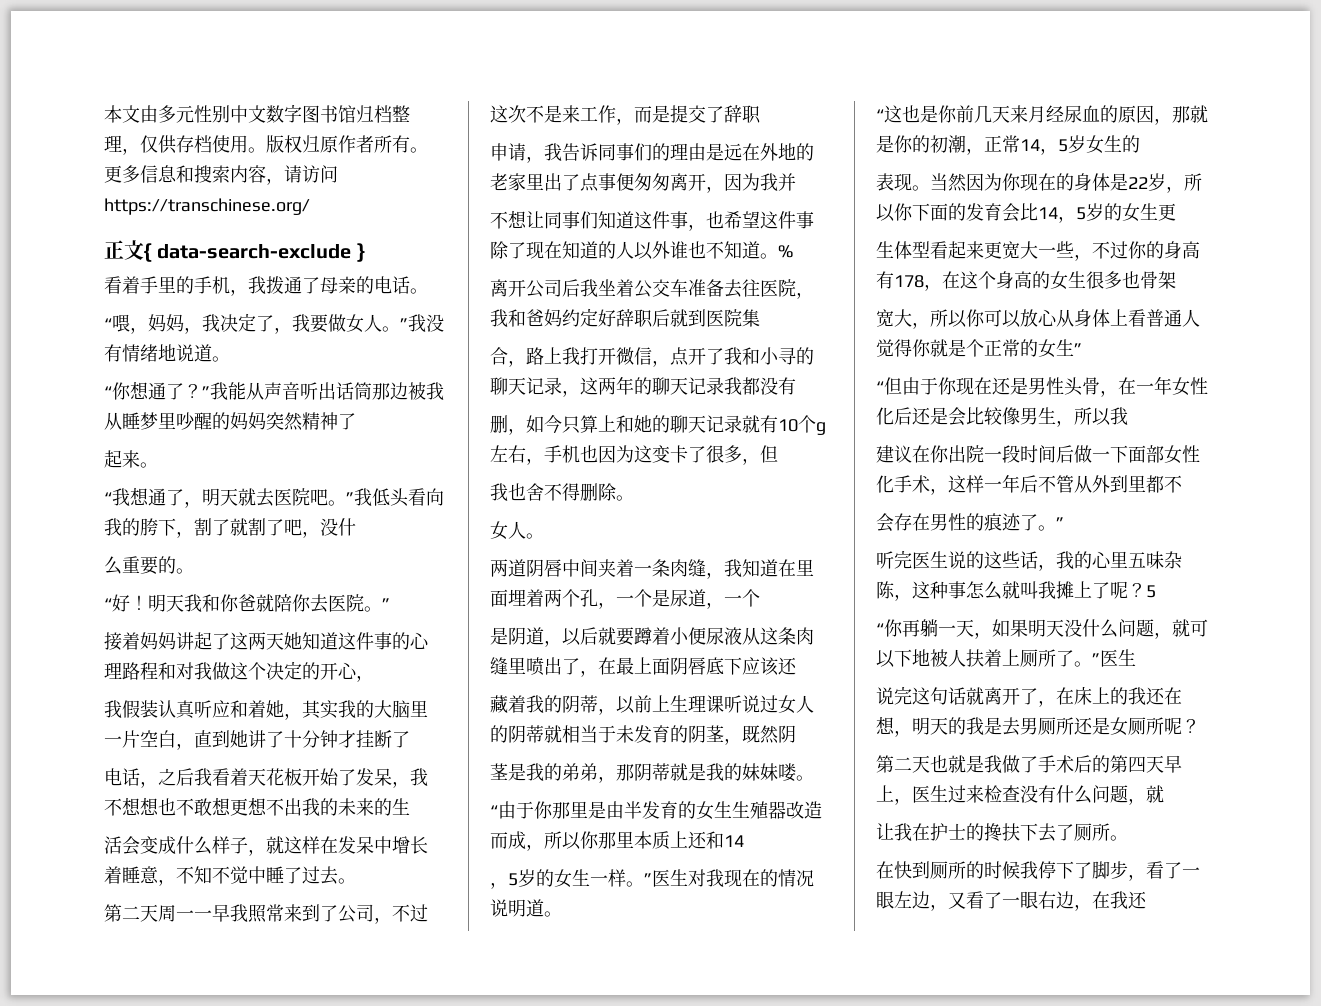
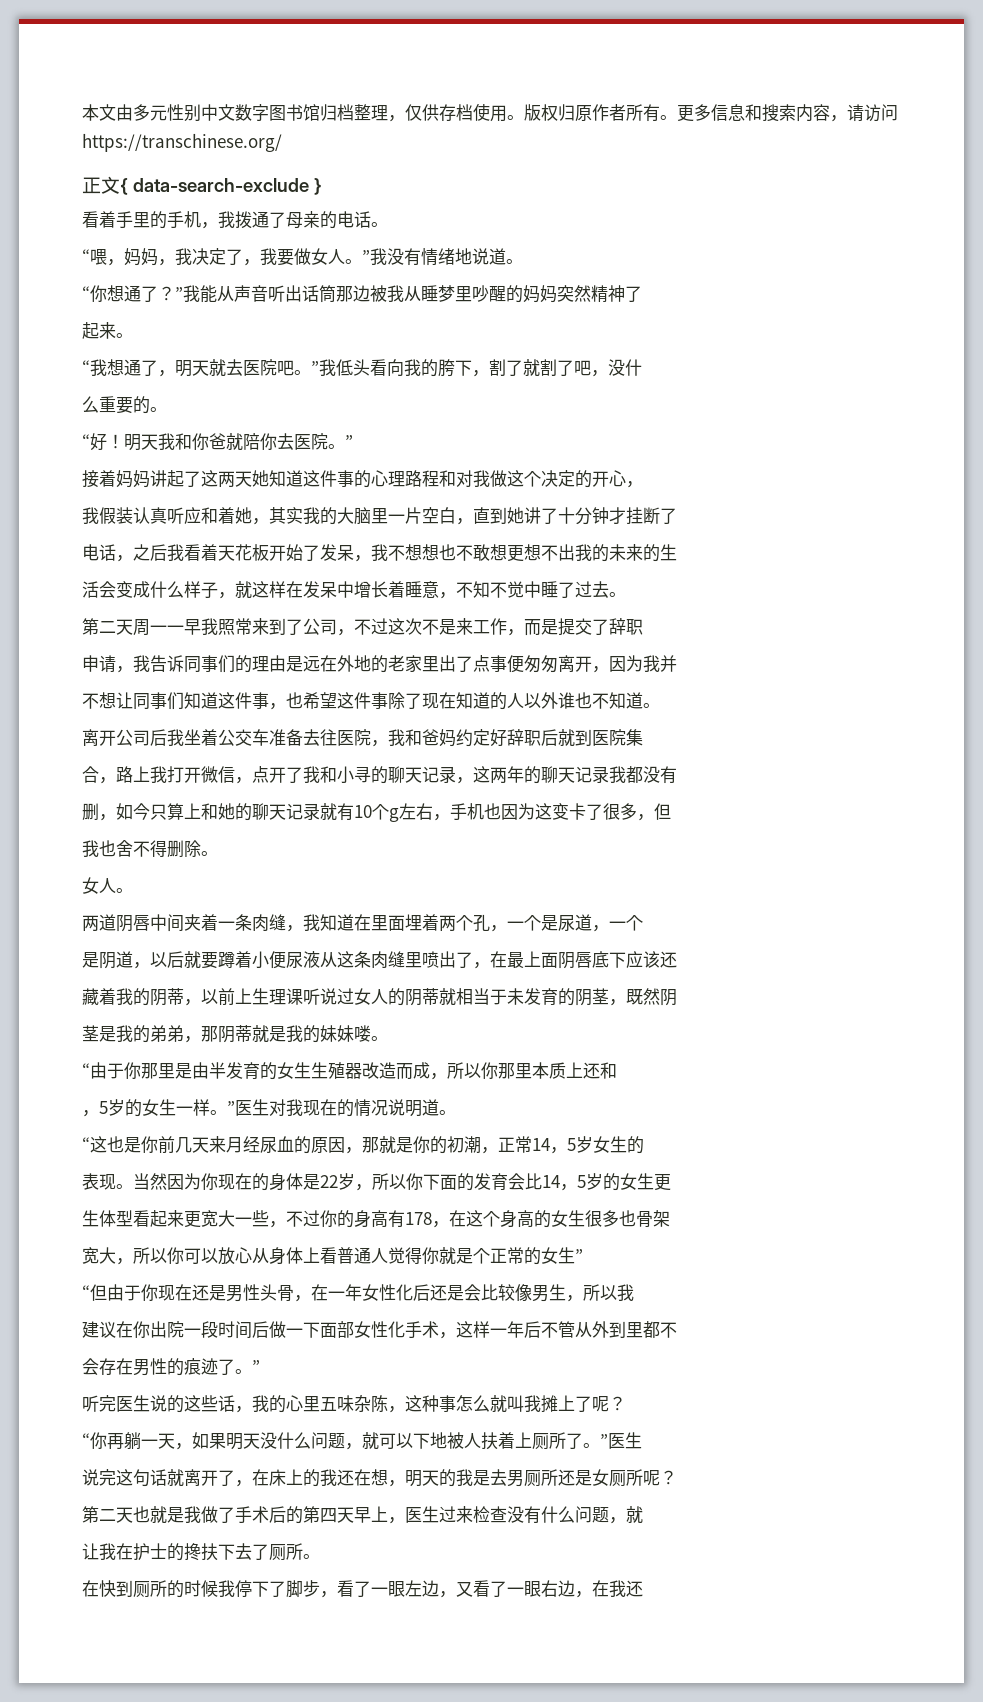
- %
- “由于你那里是由半发育的女生生殖器改造而成，所以你那里本质上还和14
+ “由于你那里是由半发育的女生生殖器改造而成，所以你那里本质上还和
- 听完医生说的这些话，我的心里五味杂陈，这种事怎么就叫我摊上了呢？5
+ 听完医生说的这些话，我的心里五味杂陈，这种事怎么就叫我摊上了呢？

